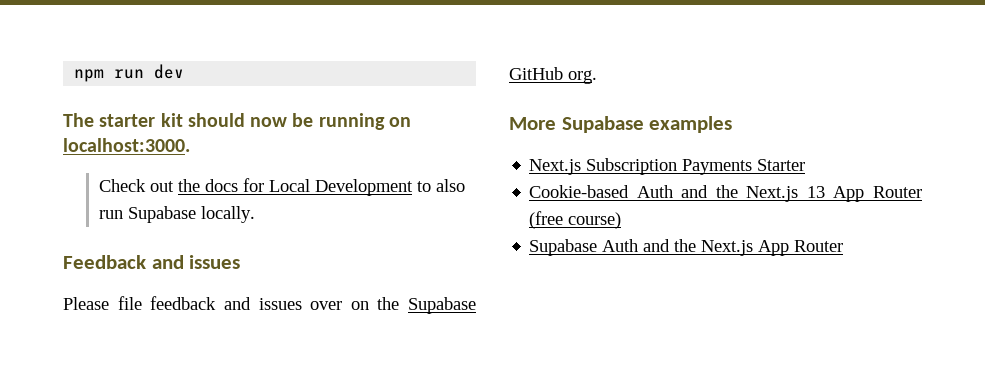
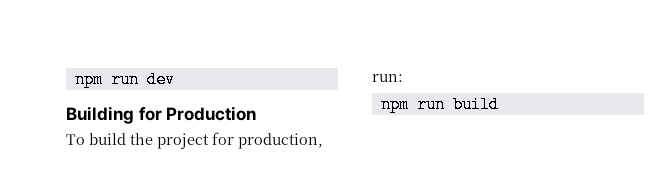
- The starter kit should now be running on localhost:3000.
- Check out the docs for Local Development to also run Supabase locally.
- Feedback and issues
- Please file feedback and issues over on the Supabase GitHub org.
- More Supabase examples
- Next.js Subscription Payments Starter
- Cookie-based Auth and the Next.js 13 App Router (free course)
- Supabase Auth and the Next.js App Router
+ Building for Production
+ To build the project for production, run:
+ npm run build

